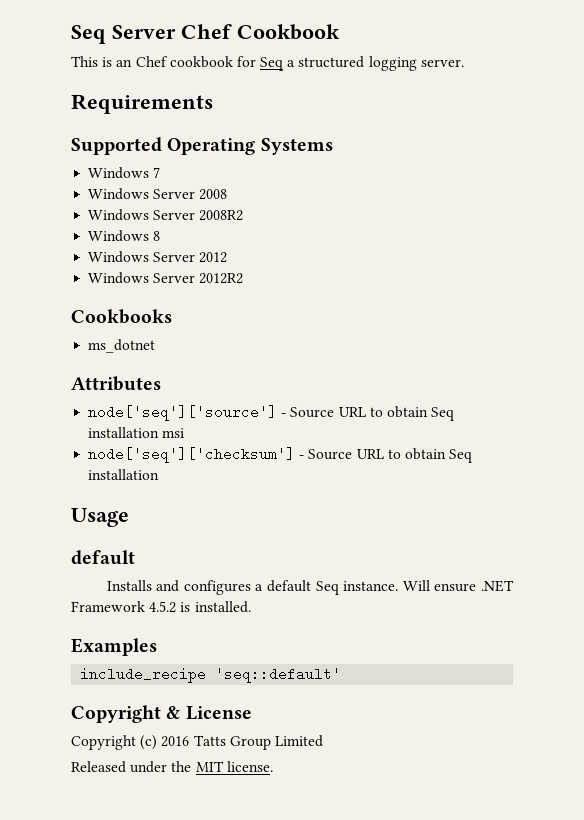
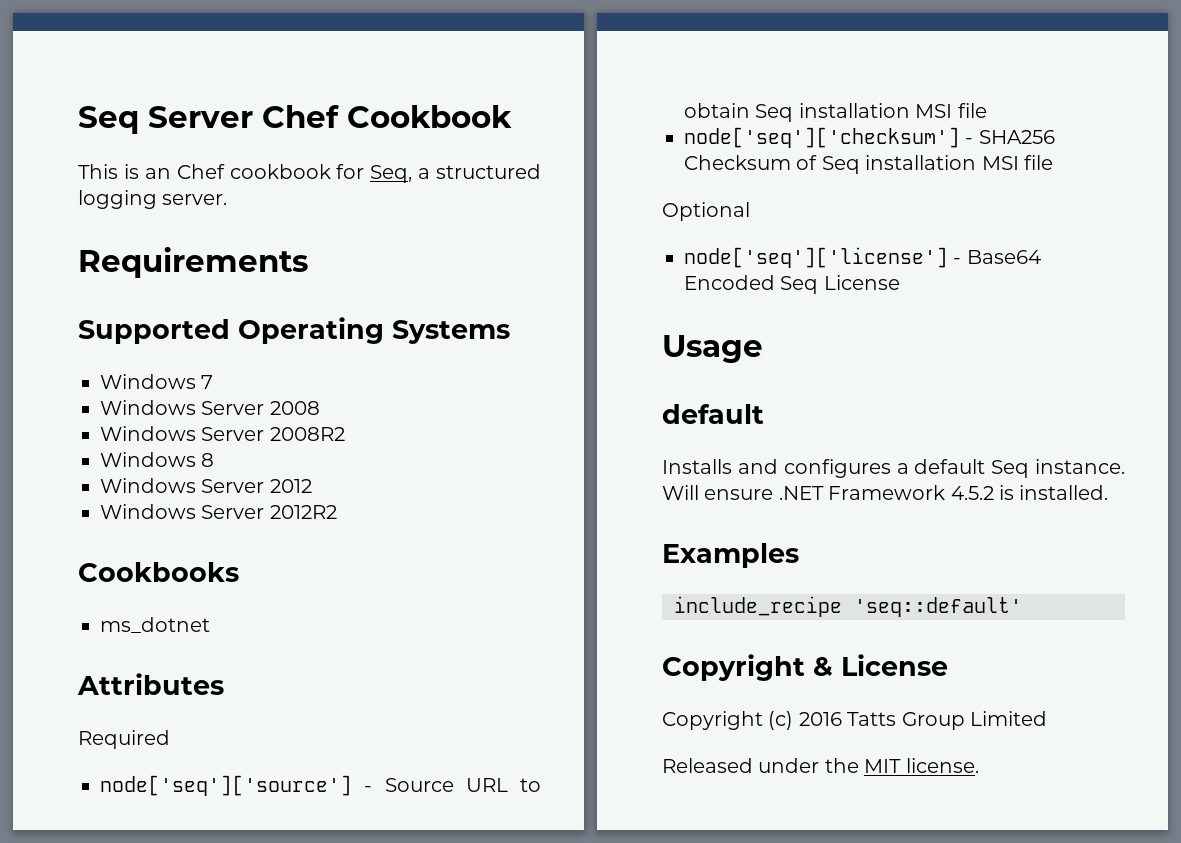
- This is an Chef cookbook for Seq a structured logging server.
+ This is an Chef cookbook for Seq, a structured logging server.
+ Required
- node['seq']['source'] - Source URL to obtain Seq installation msi
+ node['seq']['source'] - Source URL to obtain Seq installation MSI file
- node['seq']['checksum'] - Source URL to obtain Seq installation
+ node['seq']['checksum'] - SHA256 Checksum of Seq installation MSI file
+ Optional
+ node['seq']['license'] - Base64 Encoded Seq License

